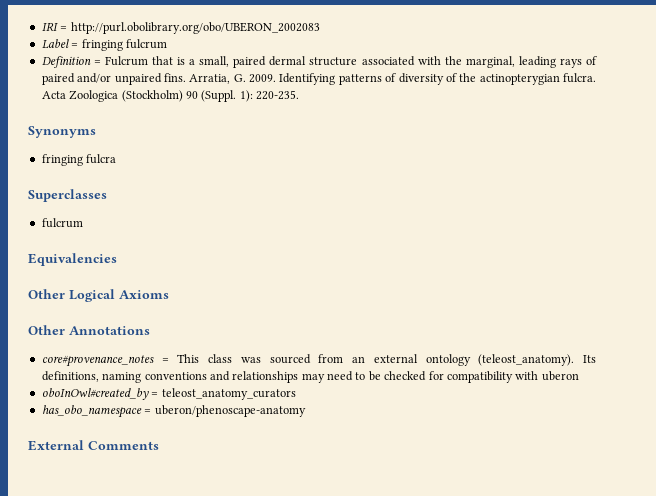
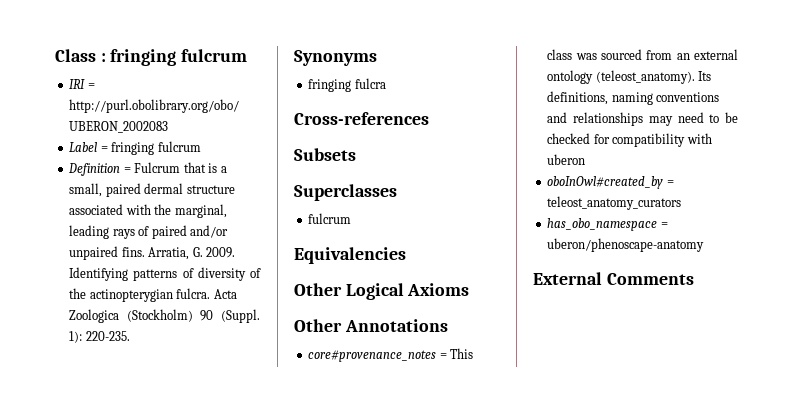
+ Class : fringing fulcrum
+ Cross-references
+ Subsets

